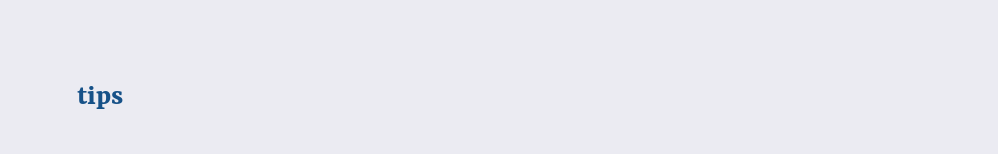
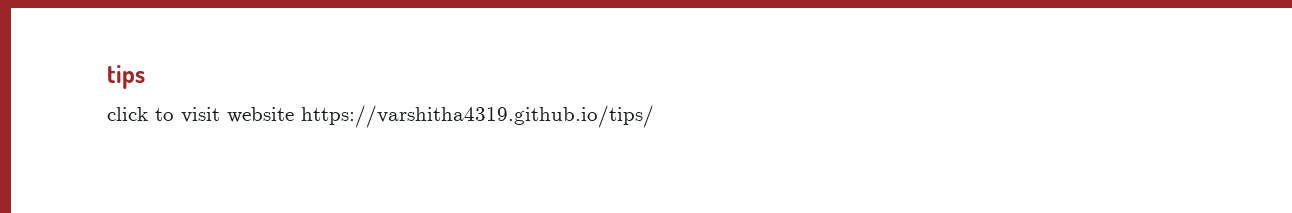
+ click to visit website https://varshitha4319.github.io/tips/

